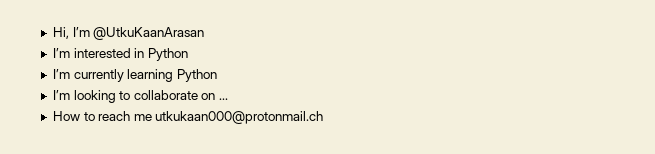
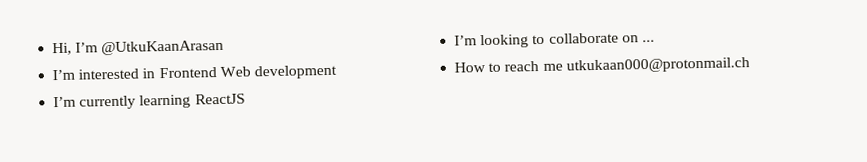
- I’m interested in Python
+ I’m interested in Frontend Web development
- I’m currently learning Python
+ I’m currently learning ReactJS

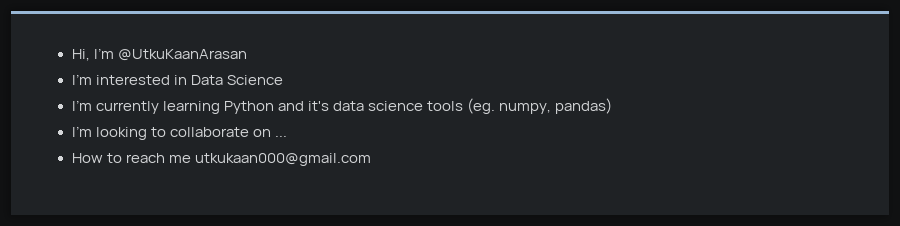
- I’m interested in Frontend Web development
+ I’m interested in Data Science
- I’m currently learning ReactJS
+ I’m currently learning Python and it's data science tools (eg. numpy, pandas)
- How to reach me utkukaan000@protonmail.ch
+ How to reach me utkukaan000@gmail.com

